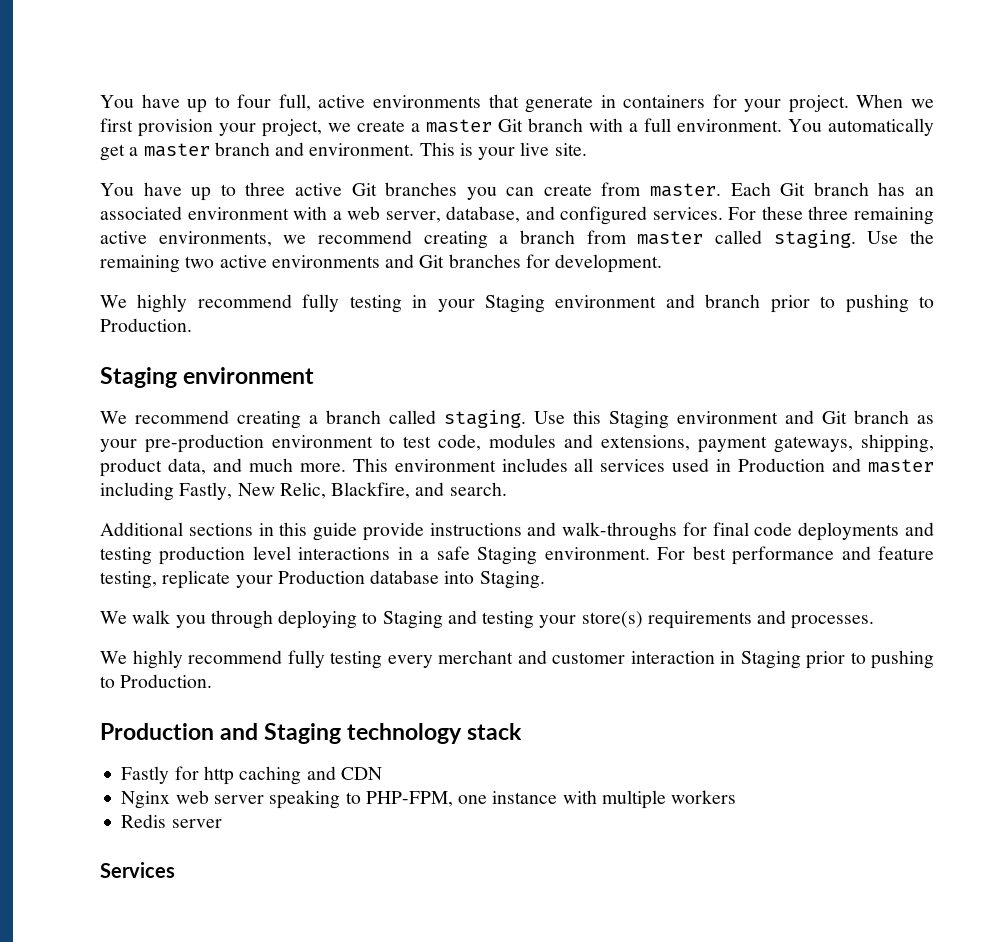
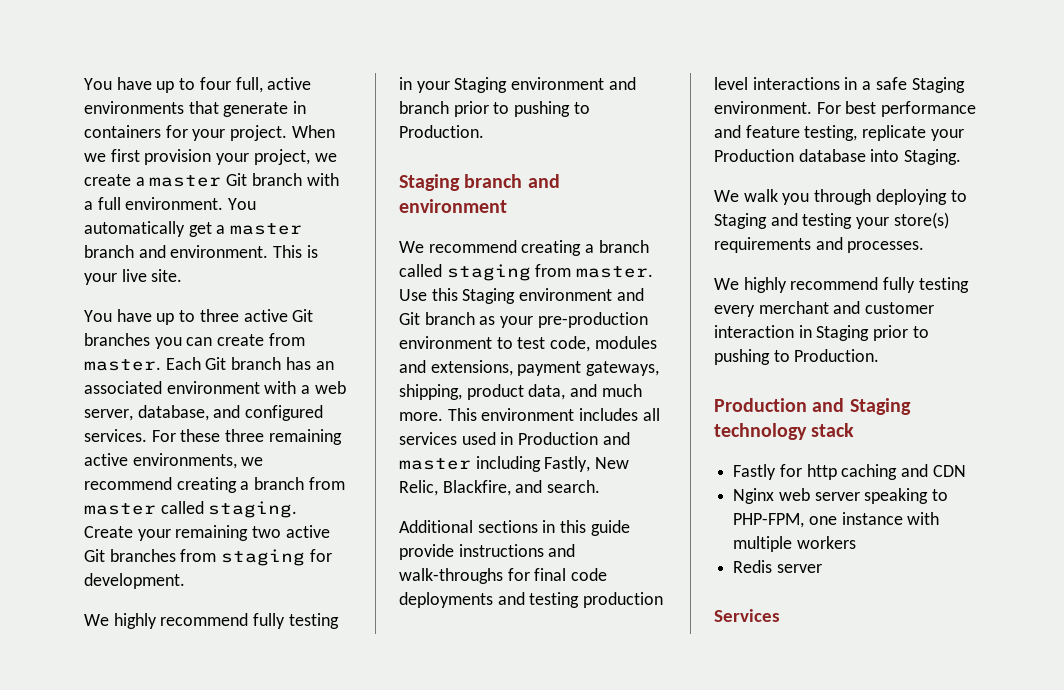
- Use the remaining two active environments and Git branches for development.
+ Create your remaining two active Git branches from staging for development.
  We highly recommend fully testing in your Staging environment and branch prior to pushing to Production.
- Staging environment
+ Staging branch and environment
- We recommend creating a branch called staging.
+ We recommend creating a branch called staging from master.

